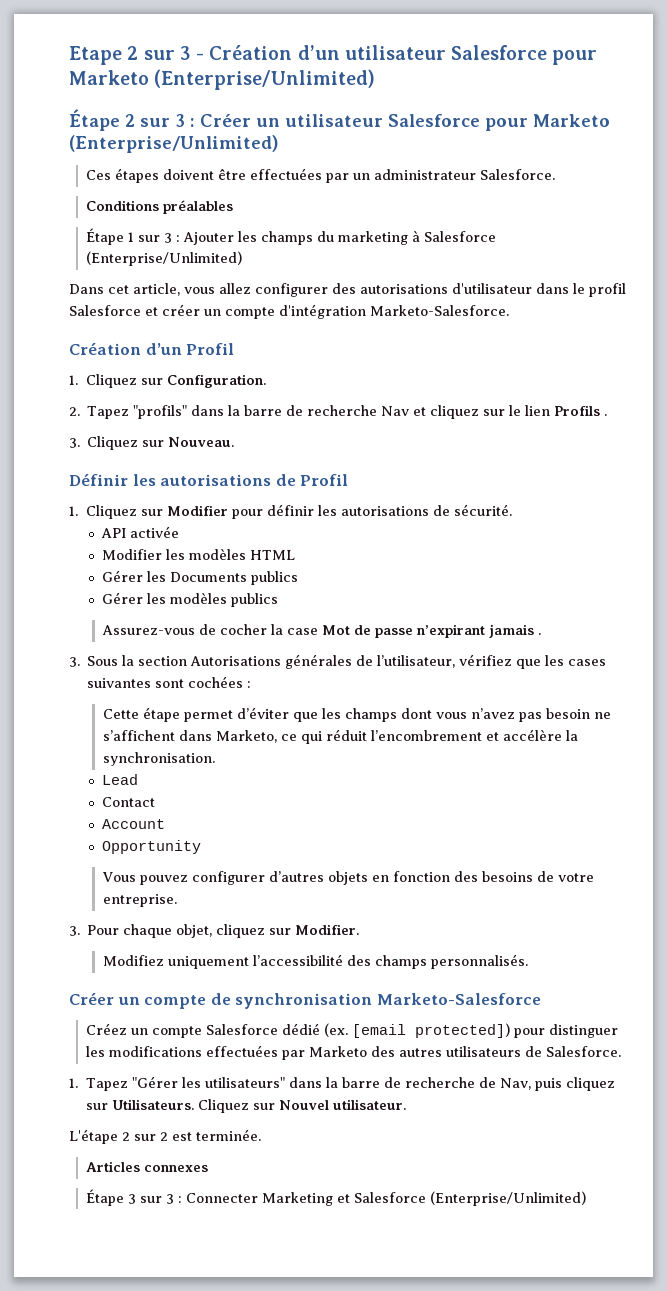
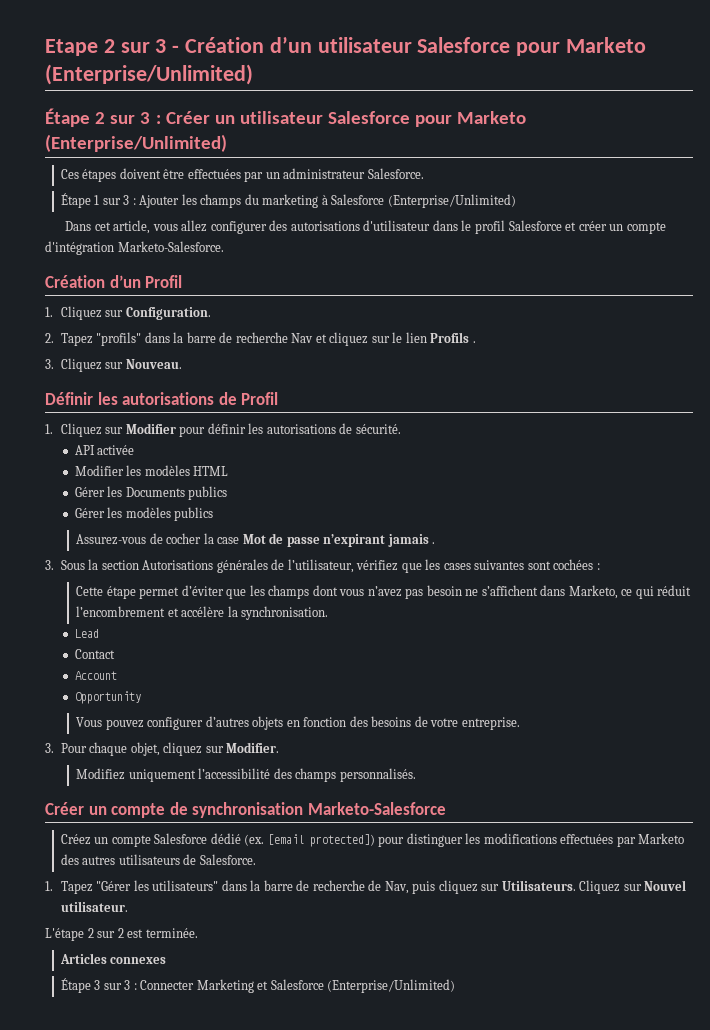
- Conditions préalables

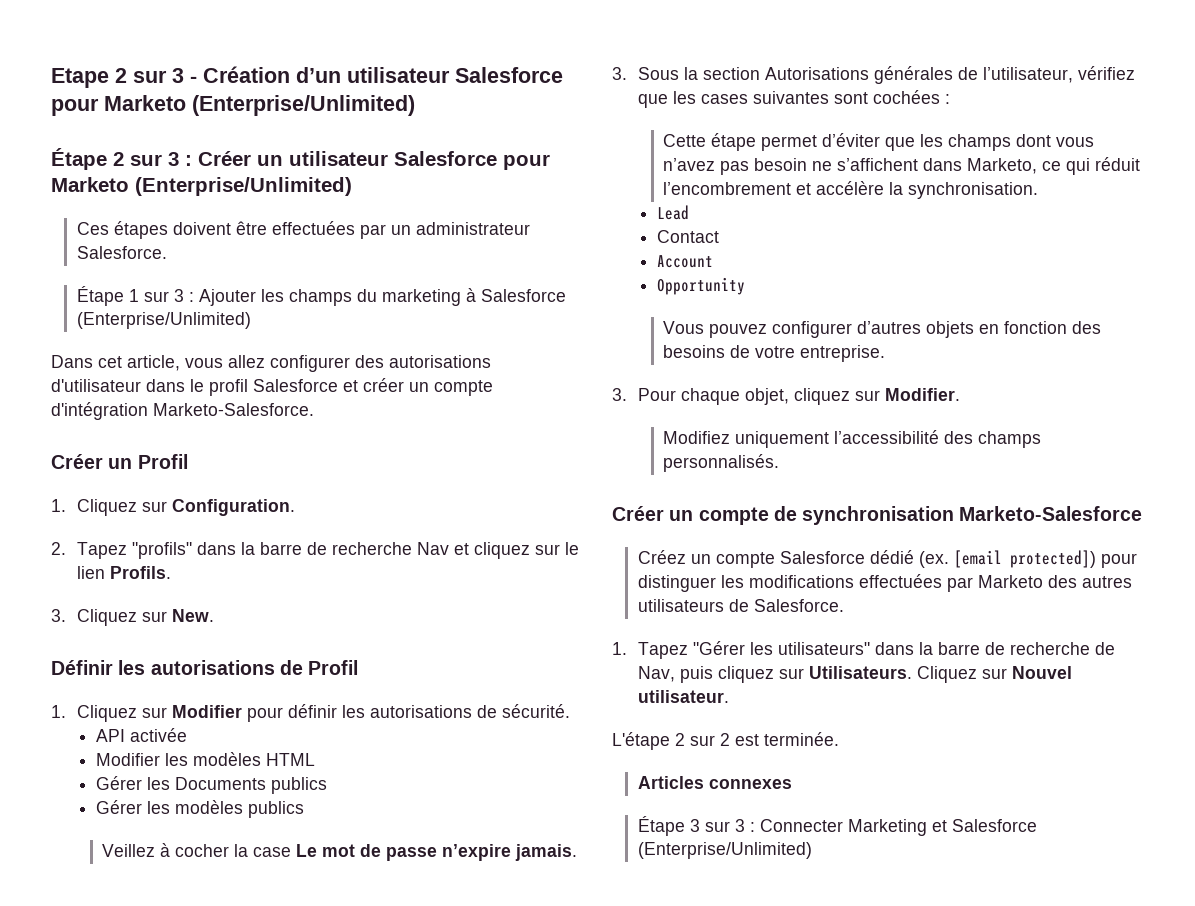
- Création d’un Profil
+ Créer un Profil
- 2. Tapez "profils" dans la barre de recherche Nav et cliquez sur le lien Profils .
+ 2. Tapez "profils" dans la barre de recherche Nav et cliquez sur le lien Profils.
- 3. Cliquez sur Nouveau.
+ 3. Cliquez sur New.
- Assurez-vous de cocher la case Mot de passe n’expirant jamais .
+ Veillez à cocher la case Le mot de passe n’expire jamais.

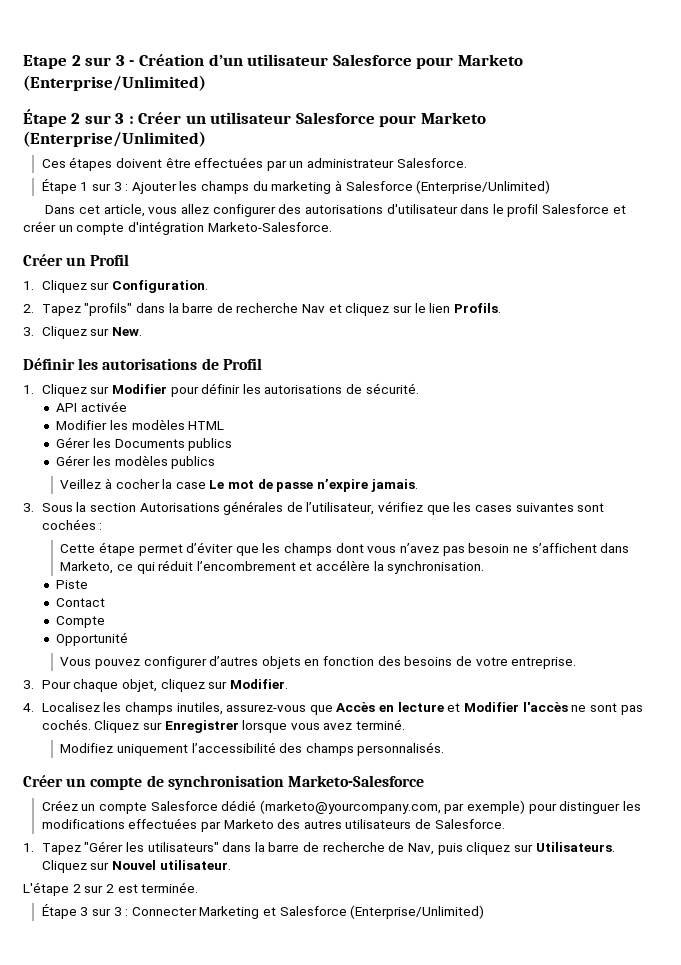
- Lead
+ Piste
- Account
- Opportunity
+ Compte
+ Opportunité
+ 4. Localisez les champs inutiles, assurez-vous que Accès en lecture et Modifier l'accès ne sont pas cochés. Cliquez sur Enregistrer lorsque vous avez terminé.
- Créez un compte Salesforce dédié (ex. [email protected]) pour distinguer les modifications effectuées par Marketo des autres utilisateurs de Salesforce.
+ Créez un compte Salesforce dédié (marketo@yourcompany.com, par exemple) pour distinguer les modifications effectuées par Marketo des autres utilisateurs de Salesforce.
- Articles connexes

